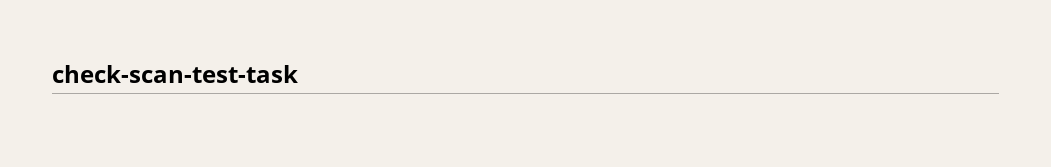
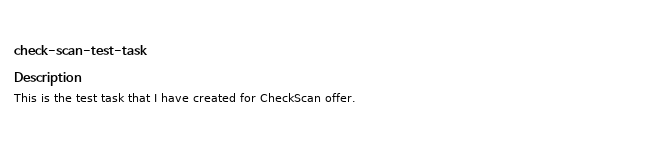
+ Description
+ This is the test task that I have created for CheckScan offer.

